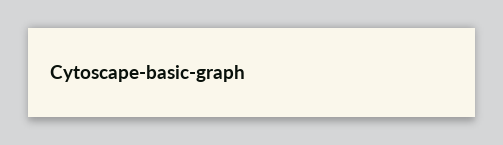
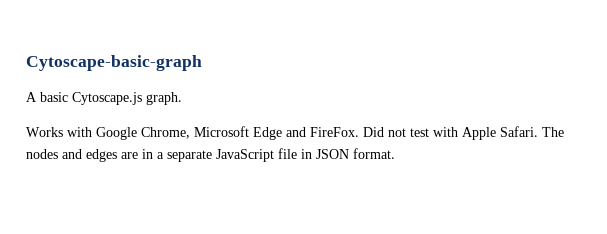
+ A basic Cytoscape.js graph.
+ Works with Google Chrome, Microsoft Edge and FireFox. Did not test with Apple Safari. The nodes and edges are in a separate JavaScript file in JSON format.

